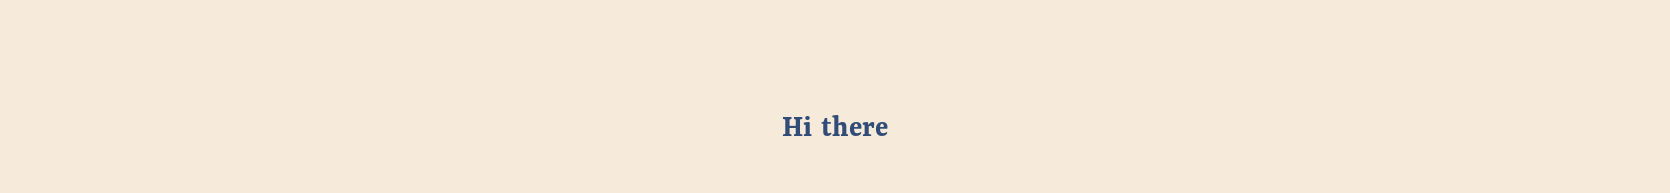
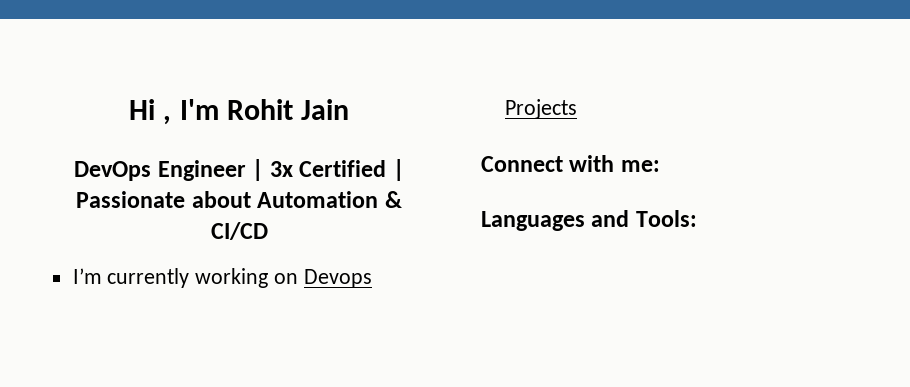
- Hi there
+ Hi , I'm Rohit Jain
+ DevOps Engineer | 3x Certified | Passionate about Automation & CI/CD
+ I’m currently working on Devops Projects
+ Connect with me:
+ Languages and Tools:

